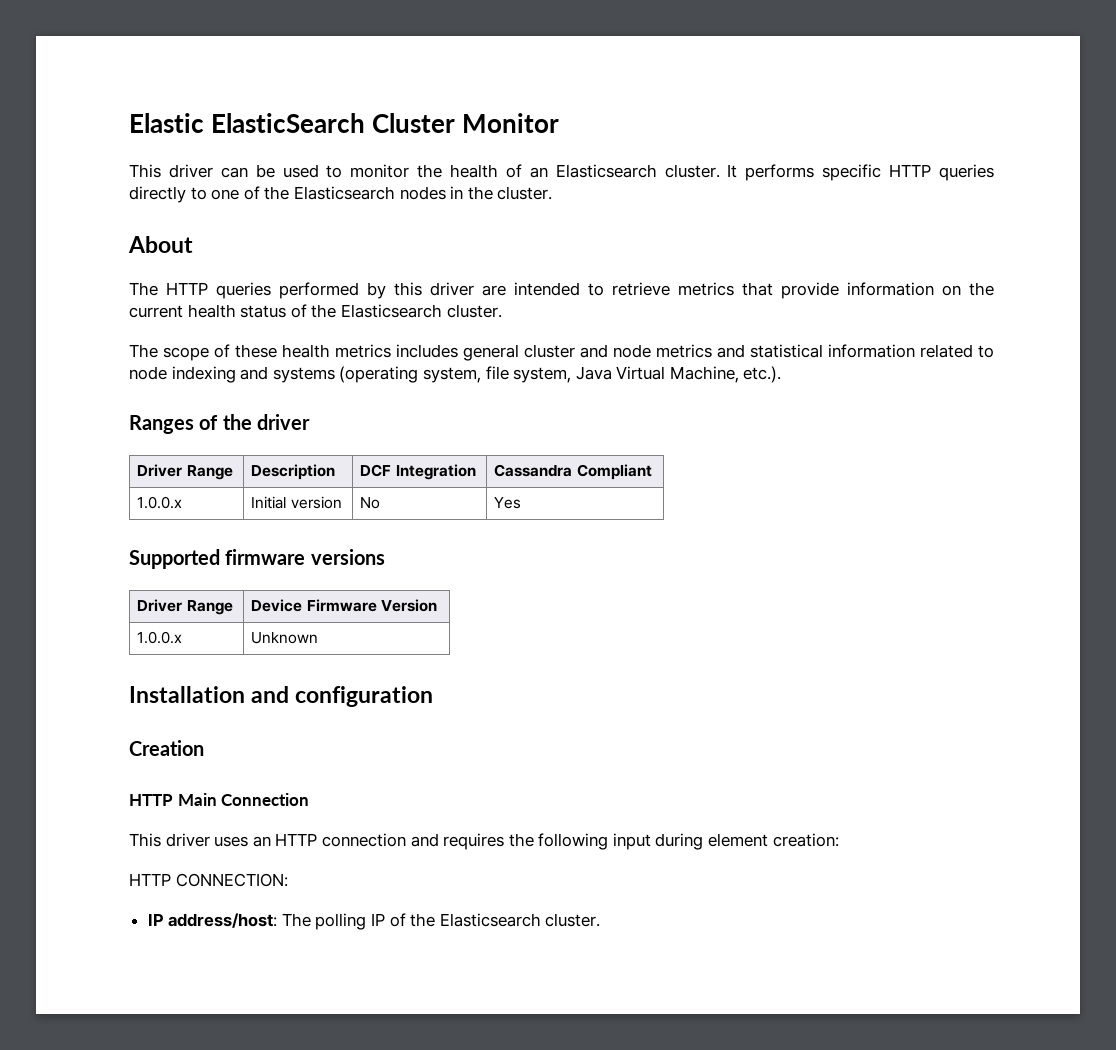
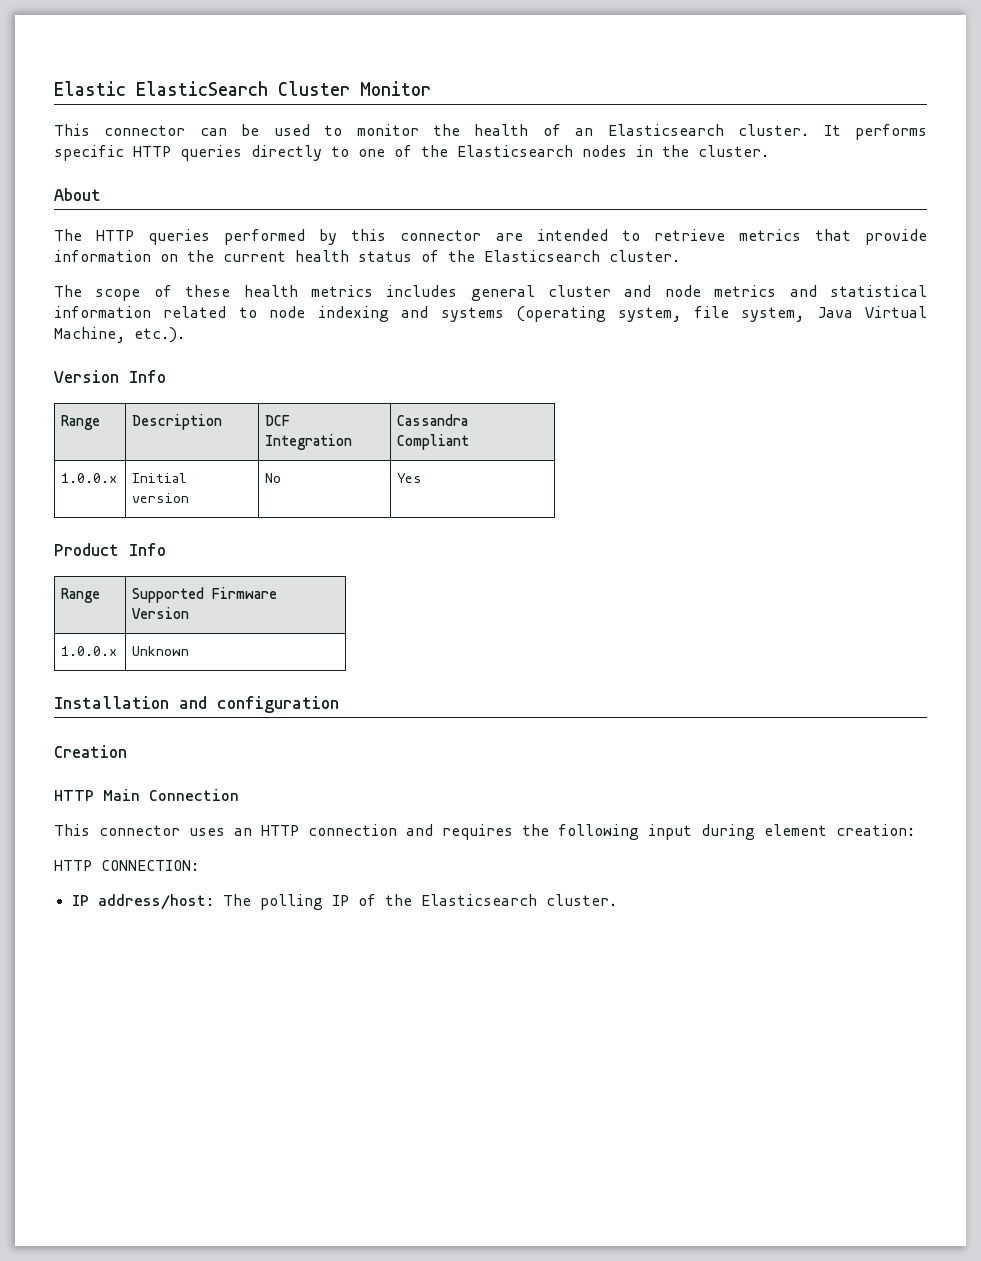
- This driver can be used to monitor the health of an Elasticsearch cluster.
+ This connector can be used to monitor the health of an Elasticsearch cluster.
- The HTTP queries performed by this driver are intended to retrieve metrics that provide information on the current health status of the Elasticsearch cluster.
+ The HTTP queries performed by this connector are intended to retrieve metrics that provide information on the current health status of the Elasticsearch cluster.
- Ranges of the driver
- Driver Range | Description | DCF Integration | Cassandra Compliant
+ Version Info
+ Range | Description | DCF Integration | Cassandra Compliant
- Supported firmware versions
- Driver Range | Device Firmware Version
+ Product Info
+ Range | Supported Firmware Version
- This driver uses an HTTP connection and requires the following input during element creation:
+ This connector uses an HTTP connection and requires the following input during element creation:

